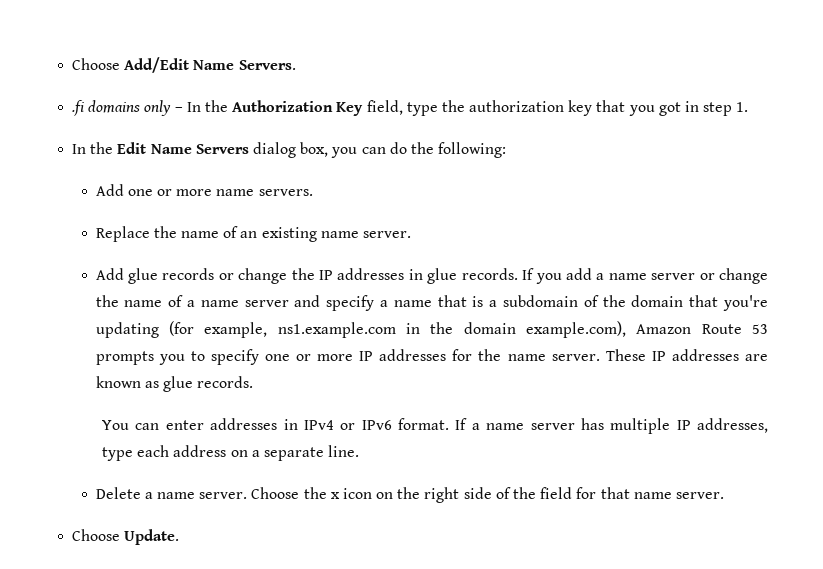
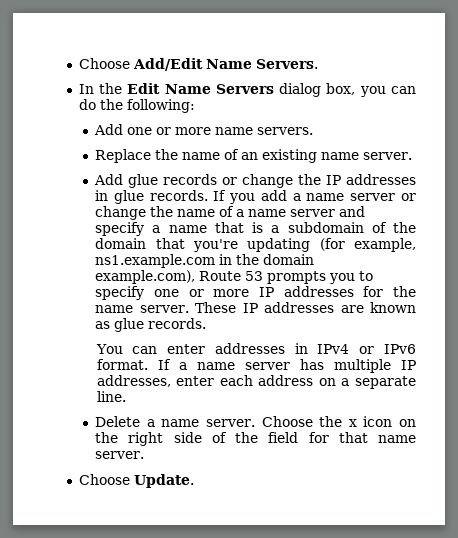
- .fi domains only – In the Authorization Key field, type the authorization key that you got in step 1.
- If you add a name server or change the name of a name server and specify a name that is a subdomain of the domain that you're updating (for example, ns1.example.com in the domain example.com), Amazon Route 53 prompts you to specify one or more IP addresses for the name server.
+ If you add a name server or change the name of a name server and specify a name that is a subdomain of the domain that you're updating (for example, ns1.example.com in the domain example.com), Route 53 prompts you to specify one or more IP addresses for the name server.
- If a name server has multiple IP addresses, type each address on a separate line.
+ If a name server has multiple IP addresses, enter each address on a separate line.

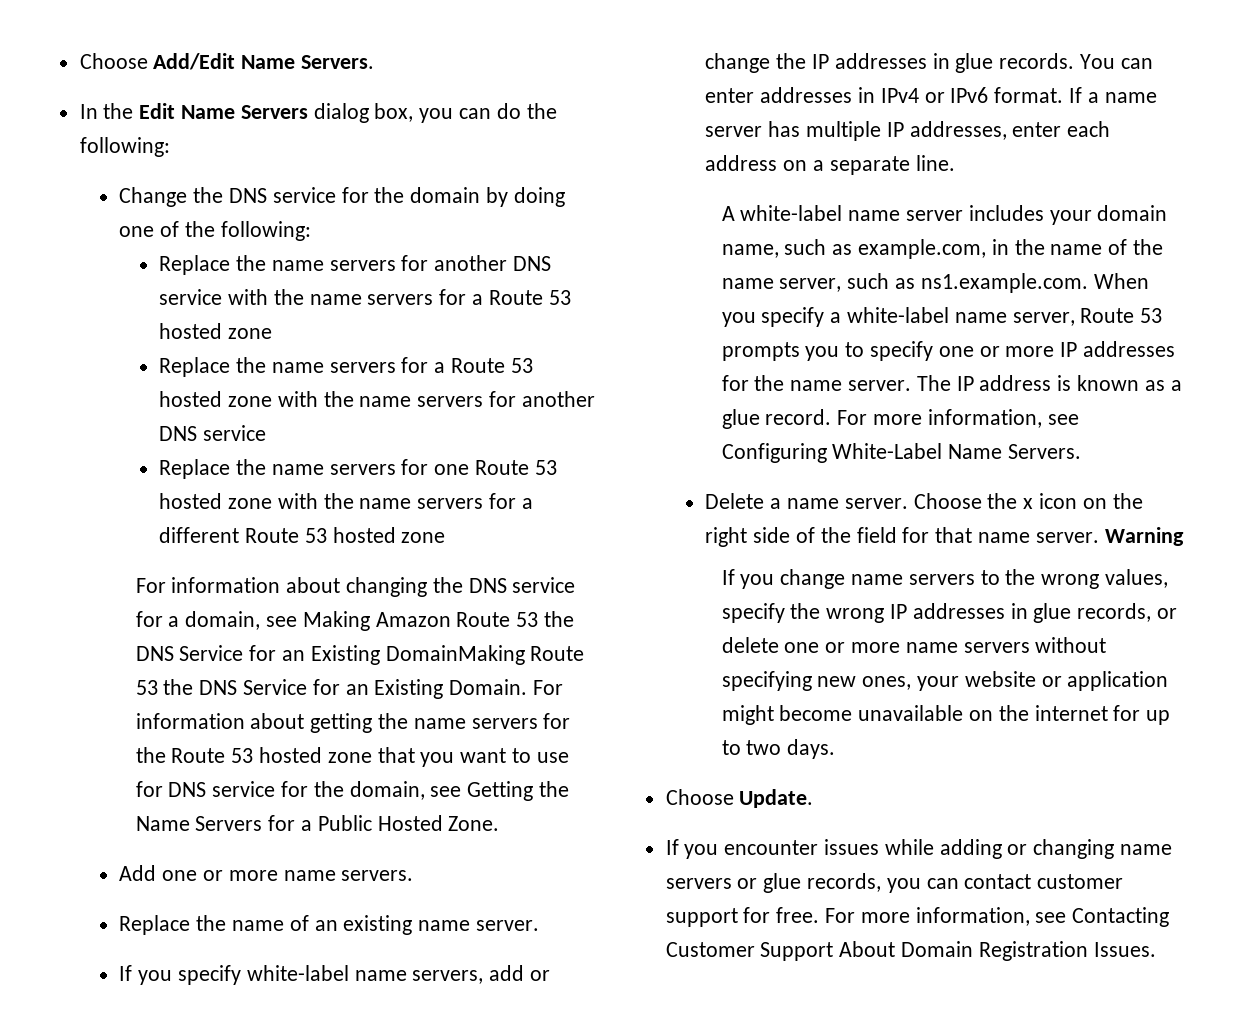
+ Change the DNS service for the domain by doing one of the following:
+ Replace the name servers for another DNS service with the name servers for a Route 53 hosted zone
+ Replace the name servers for a Route 53 hosted zone with the name servers for another DNS service
+ Replace the name servers for one Route 53 hosted zone with the name servers for a different Route 53 hosted zone
+ For information about changing the DNS service for a domain, see Making Amazon Route 53 the DNS Service for an Existing DomainMaking Route 53 the DNS Service for an Existing Domain. For information about getting the name servers for the Route 53 hosted zone that you want to use for DNS service for the domain, see Getting the Name Servers for a Public Hosted Zone.
- Add glue records or change the IP addresses in glue records. If you add a name server or change the name of a name server and specify a name that is a subdomain of the domain that you're updating (for example, ns1.example.com in the domain example.com), Route 53 prompts you to specify one or more IP addresses for the name server. These IP addresses are known as glue records.
- You can enter addresses in IPv4 or IPv6 format.
+ If you specify white-label name servers, add or change the IP addresses in glue records. You can enter addresses in IPv4 or IPv6 format.
+ A white-label name server includes your domain name, such as example.com, in the name of the name server, such as ns1.example.com. When you specify a white-label name server, Route 53 prompts you to specify one or more IP addresses for the name server. The IP address is known as a glue record. For more information, see Configuring White-Label Name Servers.
- Choose the x icon on the right side of the field for that name server.
+ Choose the x icon on the right side of the field for that name server. Warning
+ If you change name servers to the wrong values, specify the wrong IP addresses in glue records, or delete one or more name servers without specifying new ones, your website or application might become unavailable on the internet for up to two days.
  Choose Update.
+ If you encounter issues while adding or changing name servers or glue records, you can contact customer support for free. For more information, see Contacting Customer Support About Domain Registration Issues.

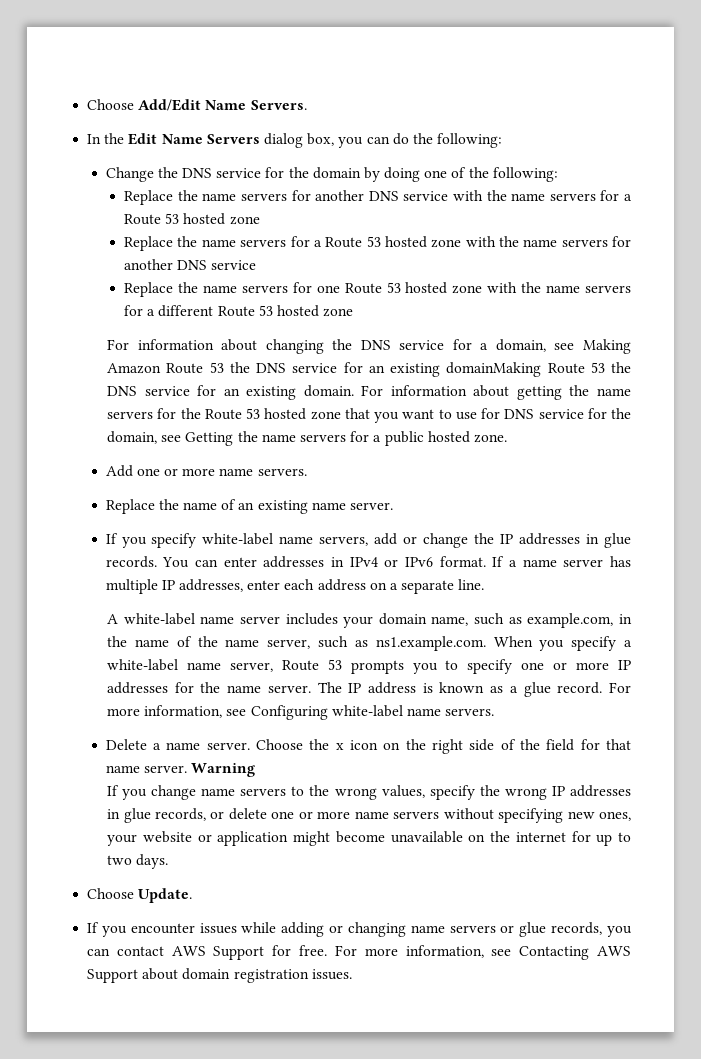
- For information about changing the DNS service for a domain, see Making Amazon Route 53 the DNS Service for an Existing DomainMaking Route 53 the DNS Service for an Existing Domain.
+ For information about changing the DNS service for a domain, see Making Amazon Route 53 the DNS service for an existing domainMaking Route 53 the DNS service for an existing domain.
- For information about getting the name servers for the Route 53 hosted zone that you want to use for DNS service for the domain, see Getting the Name Servers for a Public Hosted Zone.
+ For information about getting the name servers for the Route 53 hosted zone that you want to use for DNS service for the domain, see Getting the name servers for a public hosted zone.
- For more information, see Configuring White-Label Name Servers.
+ For more information, see Configuring white-label name servers.
- If you encounter issues while adding or changing name servers or glue records, you can contact customer support for free.
+ If you encounter issues while adding or changing name servers or glue records, you can contact AWS Support for free.
- For more information, see Contacting Customer Support About Domain Registration Issues.
+ For more information, see Contacting AWS Support about domain registration issues.

